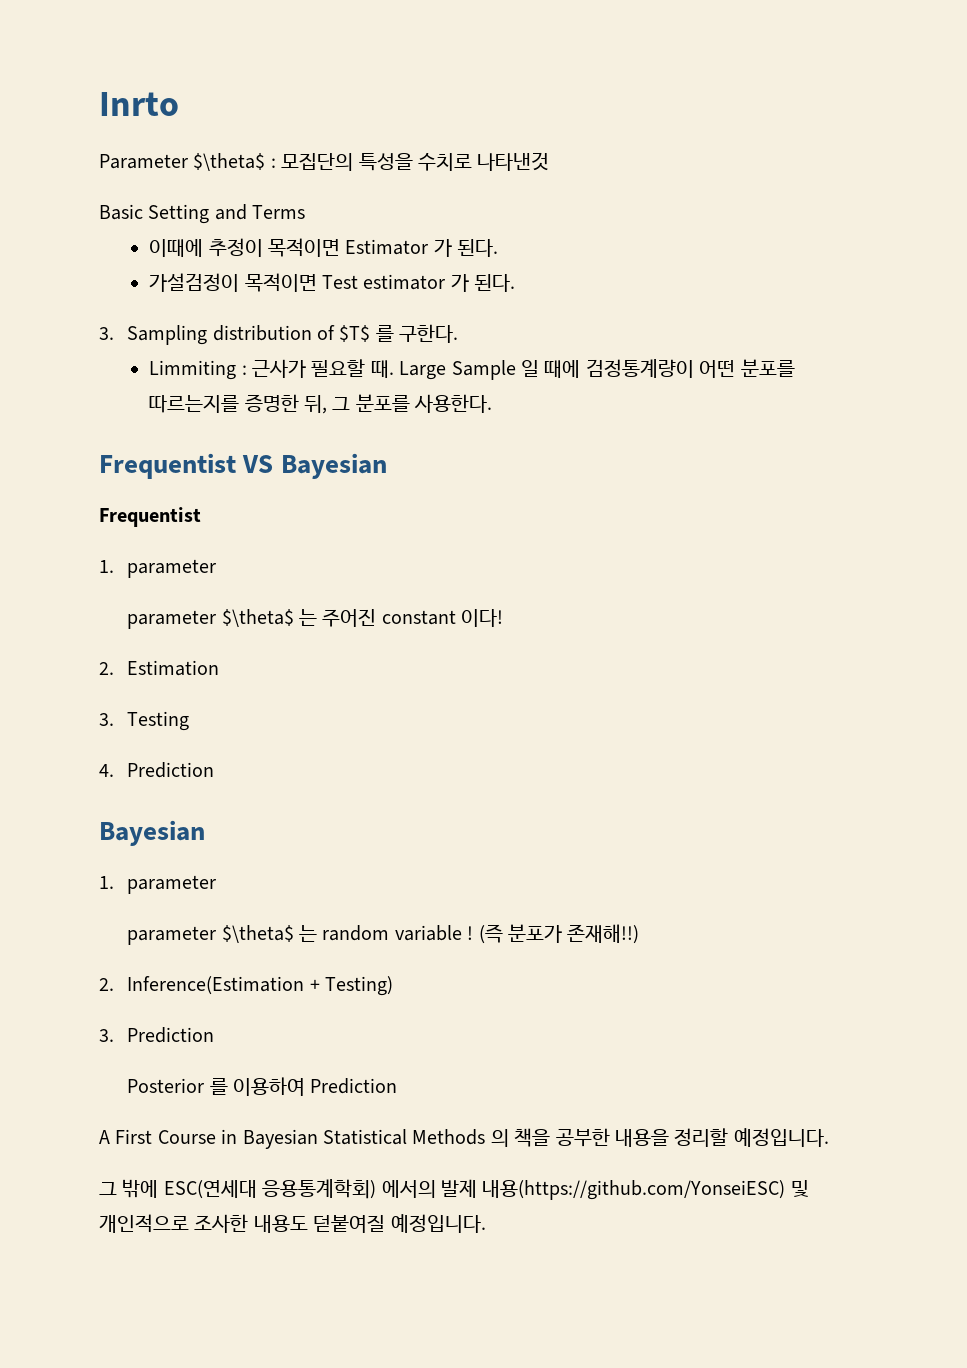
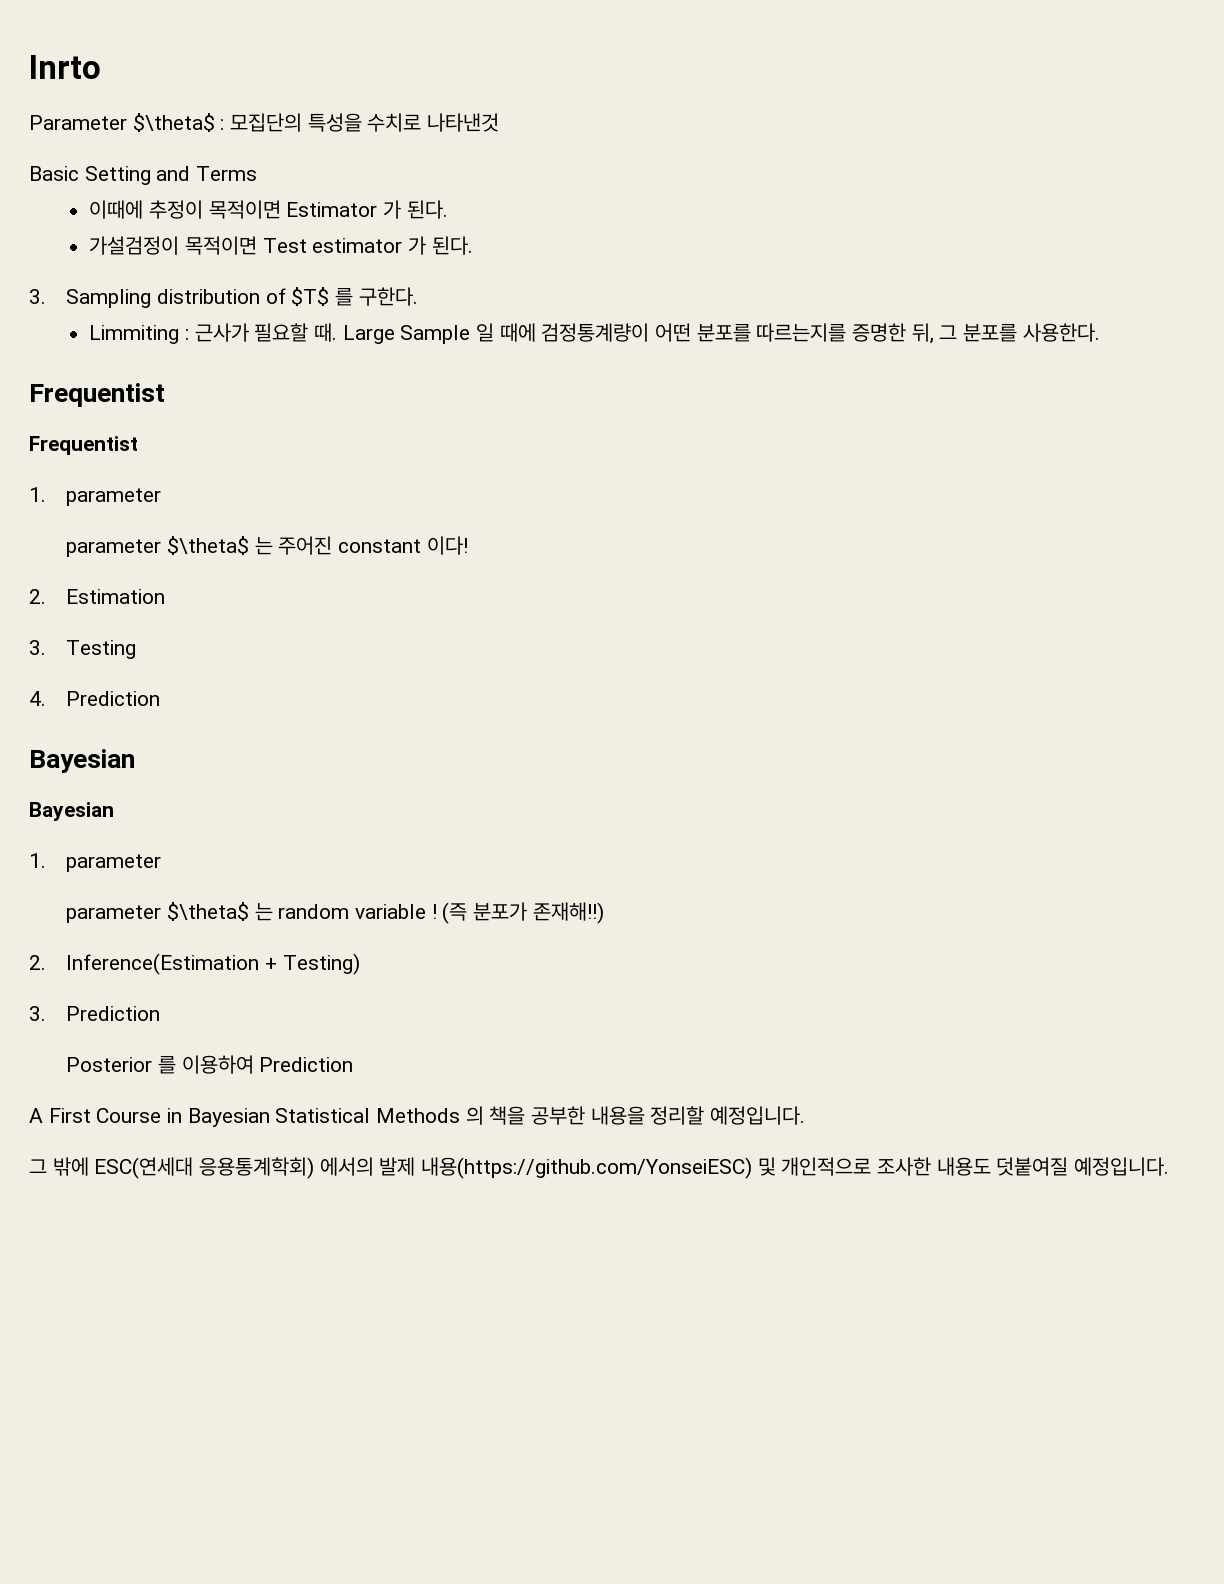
  Large Sample 일 때에 검정통계량이 어떤 분포를 따르는지를 증명한 뒤, 그 분포를 사용한다.
- Frequentist VS Bayesian
+ Frequentist
  4. Prediction
+ Bayesian
- 그 밖에 ESC(연세대 응용통계학회) 에서의 발제 내용(https://github.com/YonseiESC) 및 개인적으로 조사한 내용도 덛붙여질 예정입니다.
+ 그 밖에 ESC(연세대 응용통계학회) 에서의 발제 내용(https://github.com/YonseiESC) 및 개인적으로 조사한 내용도 덧붙여질 예정입니다.

